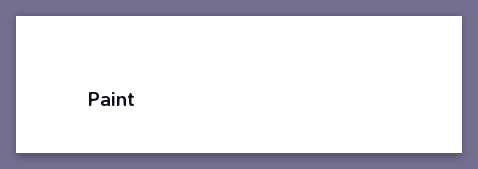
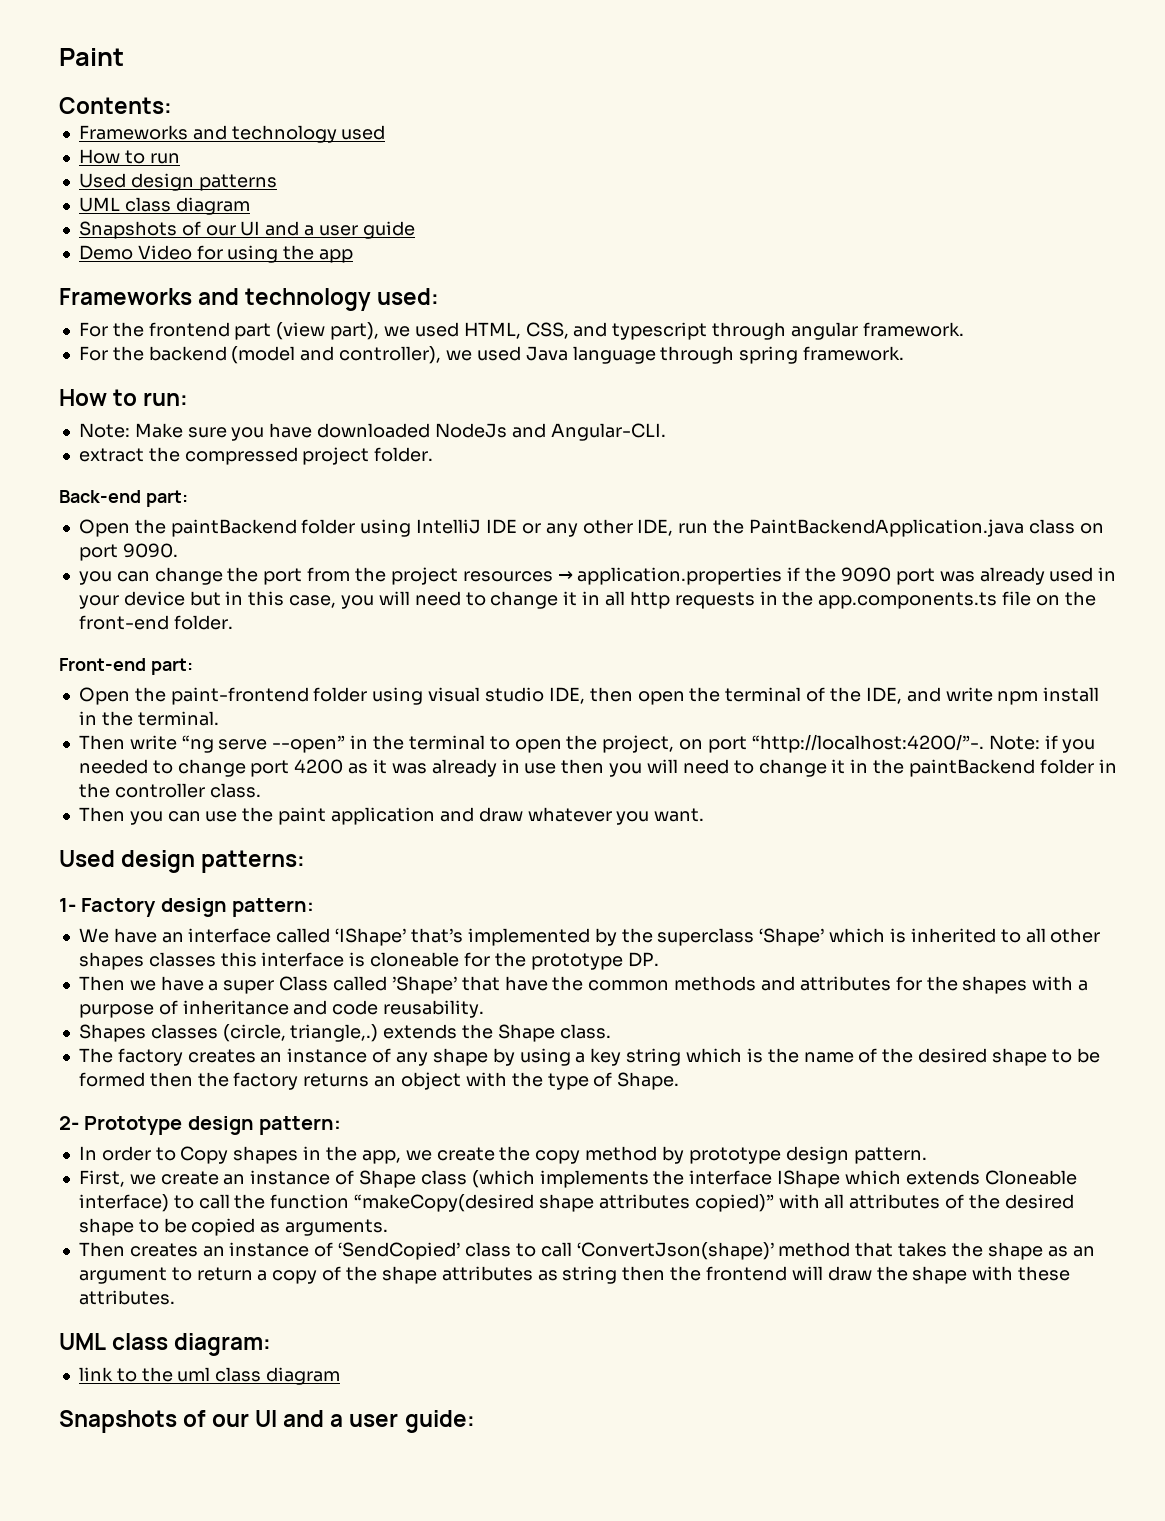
+ Contents:
+ Frameworks and technology used
+ How to run
+ Used design patterns
+ UML class diagram
+ Snapshots of our UI and a user guide
+ Demo Video for using the app
+ Frameworks and technology used:
+ For the frontend part (view part), we used HTML, CSS, and typescript through angular framework.
+ For the backend (model and controller), we used Java language through spring framework.
+ How to run:
+ Note: Make sure you have downloaded NodeJs and Angular-CLI.
+ extract the compressed project folder.
+ Back-end part:
+ Open the paintBackend folder using IntelliJ IDE or any other IDE, run the PaintBackendApplication.java class on port 9090.
+ you can change the port from the project resources → application.properties if the 9090 port was already used in your device but in this case, you will need to change it in all http requests in the app.components.ts file on the front-end folder.
+ Front-end part:
+ Open the paint-frontend folder using visual studio IDE, then open the terminal of the IDE, and write npm install in the terminal.
+ Then write “ng serve --open” in the terminal to open the project, on port “http://localhost:4200/”-. Note: if you needed to change port 4200 as it was already in use then you will need to change it in the paintBackend folder in the controller class.
+ Then you can use the paint application and draw whatever you want.
+ Used design patterns:
+ 1- Factory design pattern:
+ We have an interface called ‘IShape’ that’s implemented by the superclass ‘Shape’ which is inherited to all other shapes classes this interface is cloneable for the prototype DP.
+ Then we have a super Class called ’Shape’ that have the common methods and attributes for the shapes with a purpose of inheritance and code reusability.
+ Shapes classes (circle, triangle,.) extends the Shape class.
+ The factory creates an instance of any shape by using a key string which is the name of the desired shape to be formed then the factory returns an object with the type of Shape.
+ 2- Prototype design pattern:
+ In order to Copy shapes in the app, we create the copy method by prototype design pattern.
+ First, we create an instance of Shape class (which implements the interface IShape which extends Cloneable interface) to call the function “makeCopy(desired shape attributes copied)” with all attributes of the desired shape to be copied as arguments.
+ Then creates an instance of ‘SendCopied’ class to call ‘ConvertJson(shape)’ method that takes the shape as an argument to return a copy of the shape attributes as string then the frontend will draw the shape with these attributes.
+ UML class diagram:
+ link to the uml class diagram
+ Snapshots of our UI and a user guide:

